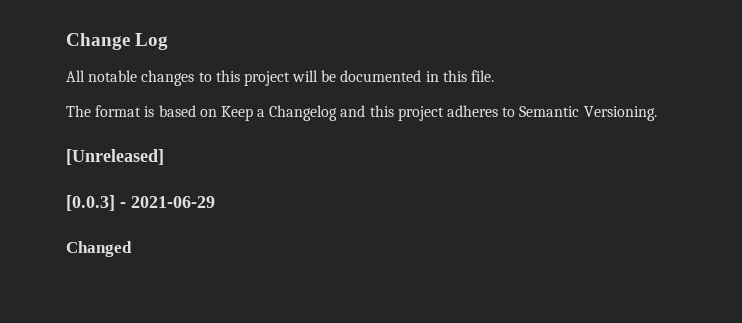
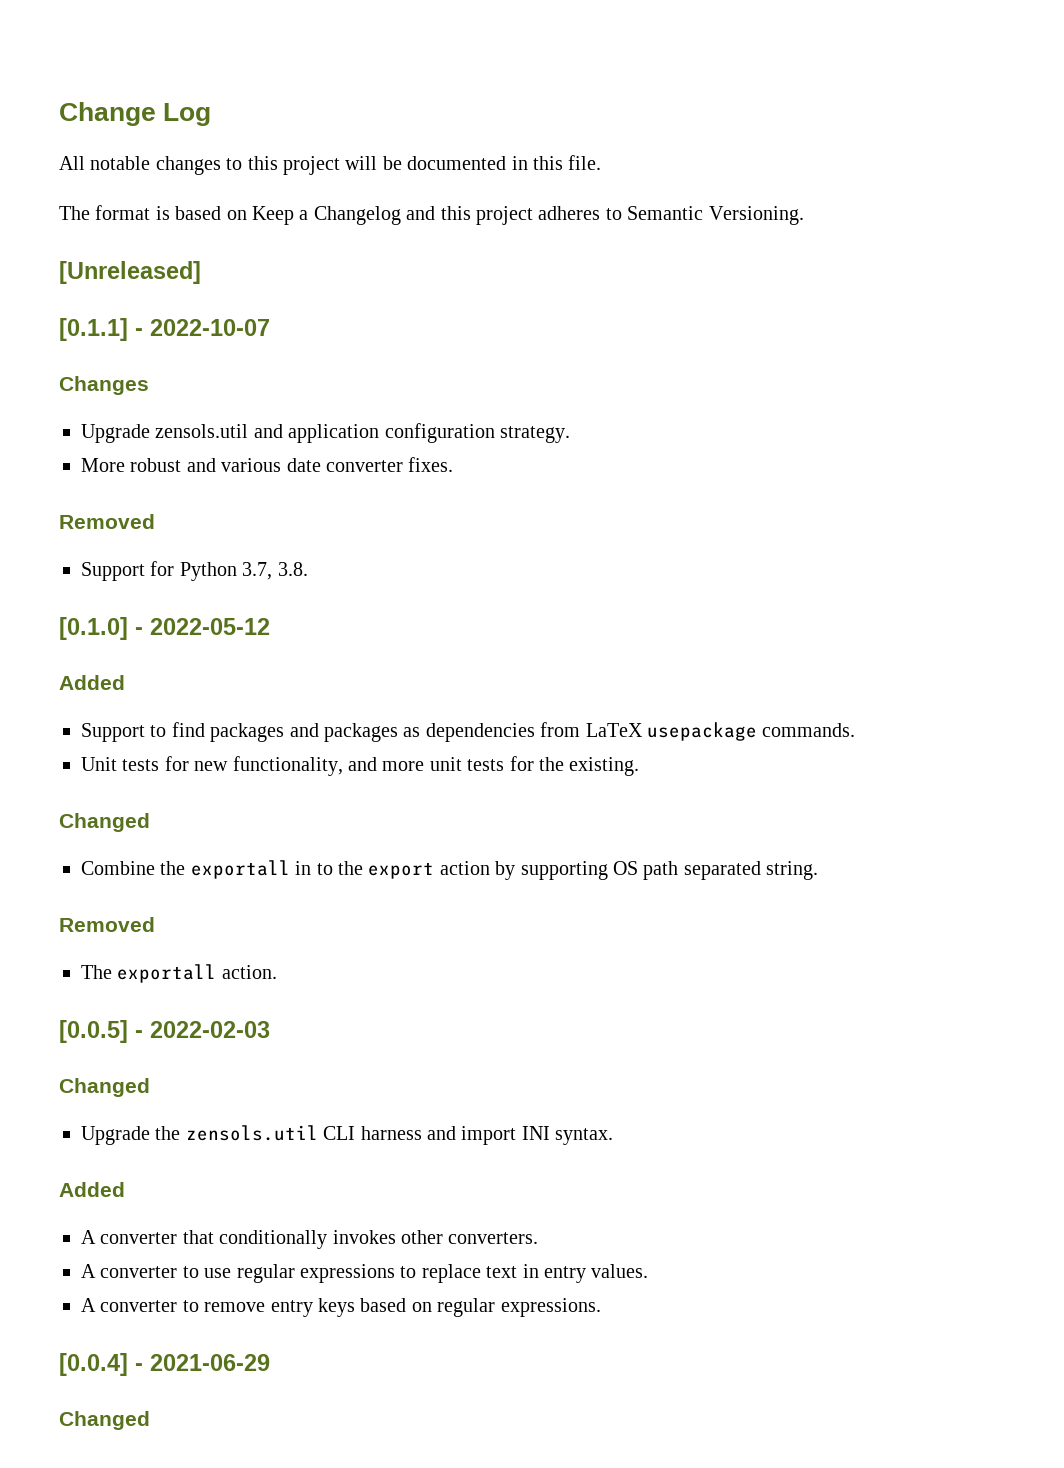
- [0.0.3] - 2021-06-29
+ [0.1.1] - 2022-10-07
+ Changes
+ Upgrade zensols.util and application configuration strategy.
+ More robust and various date converter fixes.
+ Removed
+ Support for Python 3.7, 3.8.
+ [0.1.0] - 2022-05-12
+ Added
+ Support to find packages and packages as dependencies from LaTeX usepackage commands.
+ Unit tests for new functionality, and more unit tests for the existing.
+ Changed
+ Combine the exportall in to the export action by supporting OS path separated string.
+ Removed
+ The exportall action.
+ [0.0.5] - 2022-02-03
+ Changed
+ Upgrade the zensols.util CLI harness and import INI syntax.
+ Added
+ A converter that conditionally invokes other converters.
+ A converter to use regular expressions to replace text in entry values.
+ A converter to remove entry keys based on regular expressions.
+ [0.0.4] - 2021-06-29

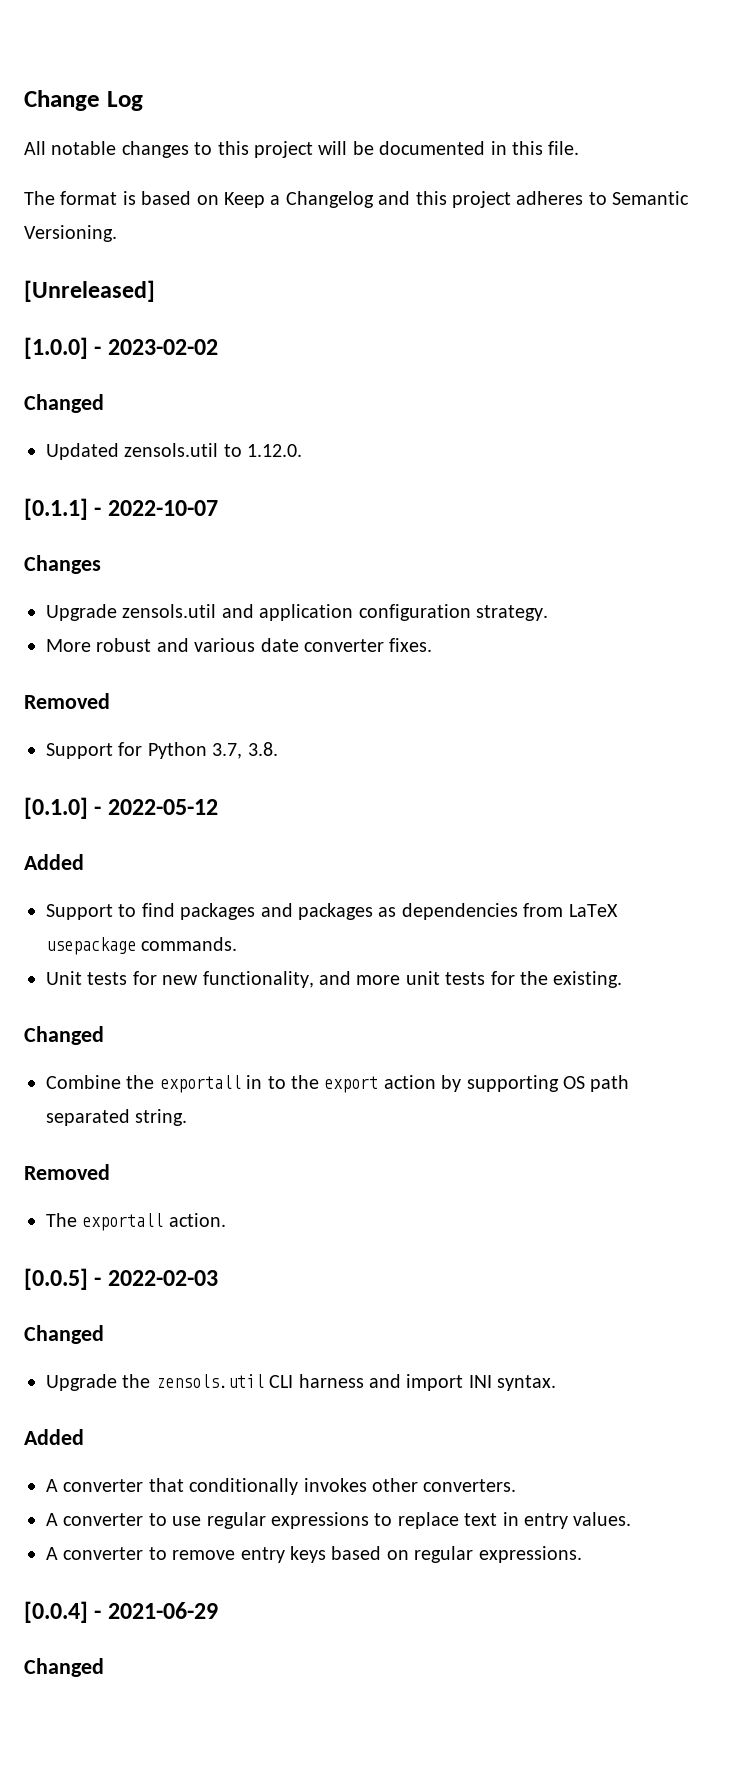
+ [1.0.0] - 2023-02-02
+ Changed
+ Updated zensols.util to 1.12.0.

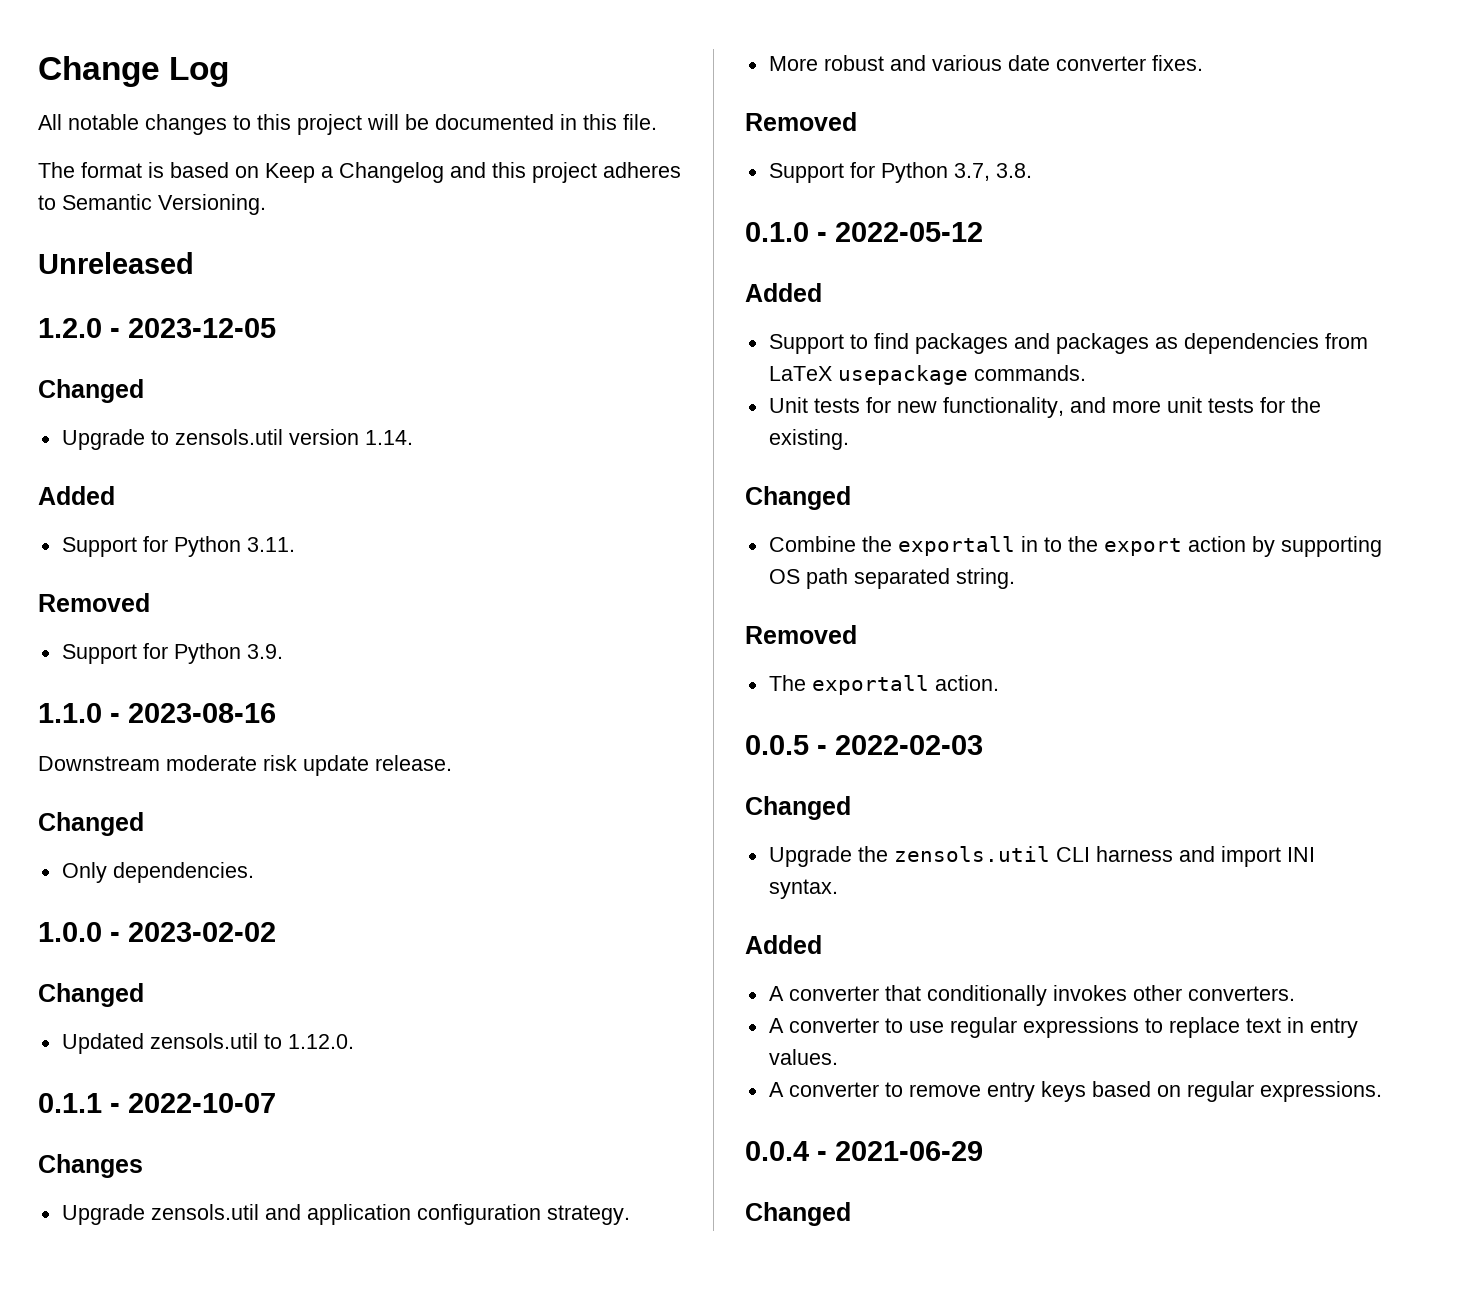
- [Unreleased]
- [1.0.0] - 2023-02-02
+ Unreleased
+ 1.2.0 - 2023-12-05
+ Changed
+ Upgrade to zensols.util version 1.14.
+ Added
+ Support for Python 3.11.
+ Removed
+ Support for Python 3.9.
+ 1.1.0 - 2023-08-16
+ Downstream moderate risk update release.
+ Changed
+ Only dependencies.
+ 1.0.0 - 2023-02-02
- [0.1.1] - 2022-10-07
+ 0.1.1 - 2022-10-07
- [0.1.0] - 2022-05-12
+ 0.1.0 - 2022-05-12
- [0.0.5] - 2022-02-03
+ 0.0.5 - 2022-02-03
- [0.0.4] - 2021-06-29
+ 0.0.4 - 2021-06-29

